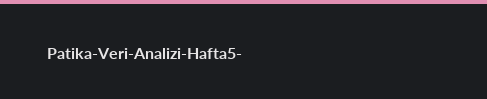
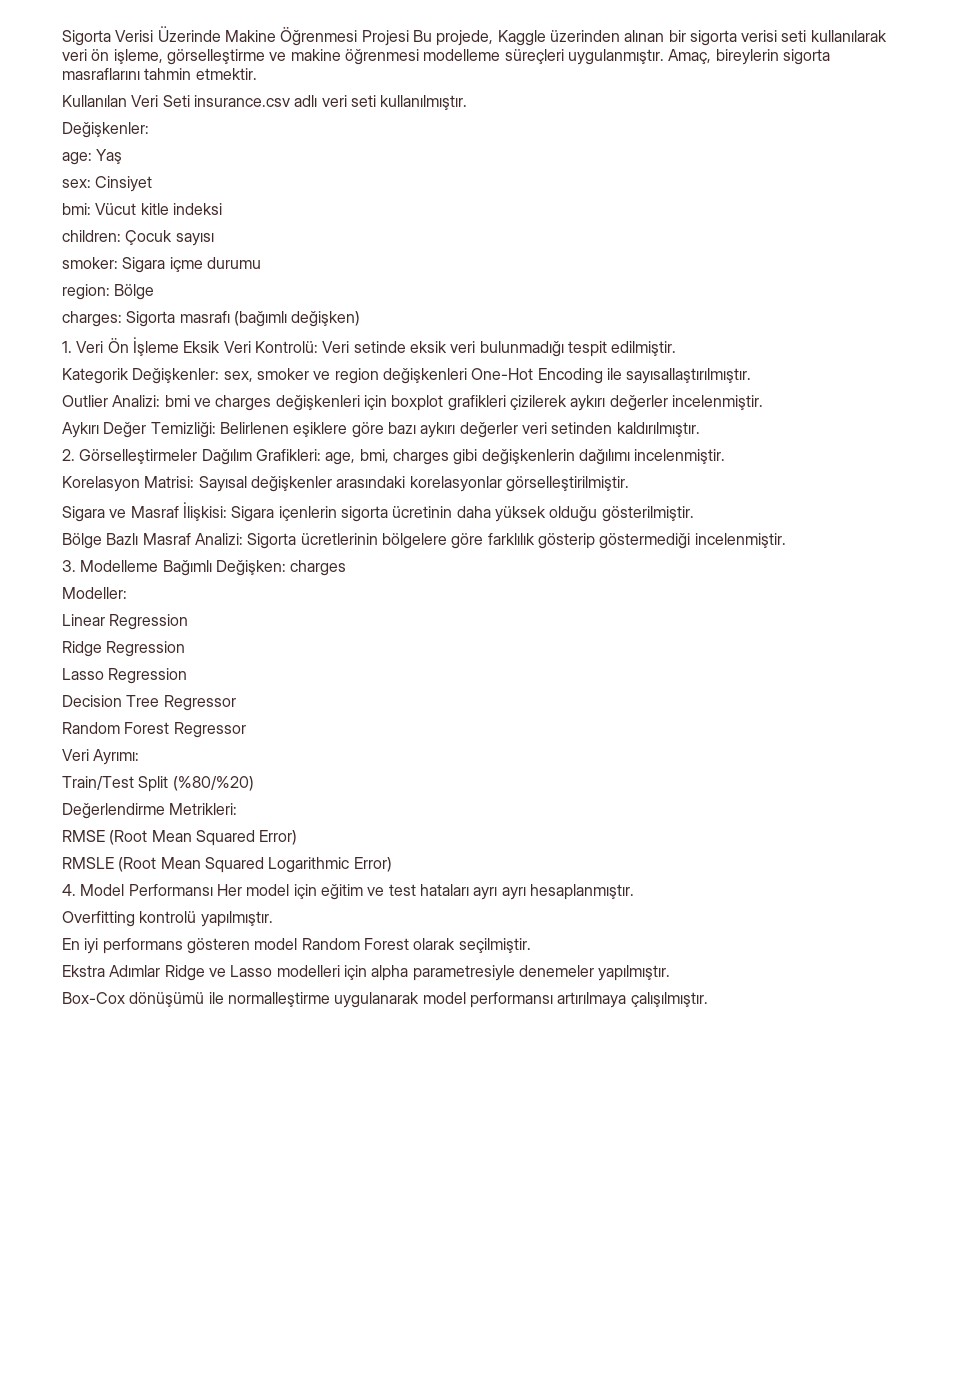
- Patika-Veri-Analizi-Hafta5-
+ Sigorta Verisi Üzerinde Makine Öğrenmesi Projesi Bu projede, Kaggle üzerinden alınan bir sigorta verisi seti kullanılarak veri ön işleme, görselleştirme ve makine öğrenmesi modelleme süreçleri uygulanmıştır. Amaç, bireylerin sigorta masraflarını tahmin etmektir.
+ Kullanılan Veri Seti insurance.csv adlı veri seti kullanılmıştır.
+ Değişkenler:
+ age: Yaş
+ sex: Cinsiyet
+ bmi: Vücut kitle indeksi
+ children: Çocuk sayısı
+ smoker: Sigara içme durumu
+ region: Bölge
+ charges: Sigorta masrafı (bağımlı değişken)
+ 1. Veri Ön İşleme Eksik Veri Kontrolü: Veri setinde eksik veri bulunmadığı tespit edilmiştir.
+ Kategorik Değişkenler: sex, smoker ve region değişkenleri One-Hot Encoding ile sayısallaştırılmıştır.
+ Outlier Analizi: bmi ve charges değişkenleri için boxplot grafikleri çizilerek aykırı değerler incelenmiştir.
+ Aykırı Değer Temizliği: Belirlenen eşiklere göre bazı aykırı değerler veri setinden kaldırılmıştır.
+ 2. Görselleştirmeler Dağılım Grafikleri: age, bmi, charges gibi değişkenlerin dağılımı incelenmiştir.
+ Korelasyon Matrisi: Sayısal değişkenler arasındaki korelasyonlar görselleştirilmiştir.
+ Sigara ve Masraf İlişkisi: Sigara içenlerin sigorta ücretinin daha yüksek olduğu gösterilmiştir.
+ Bölge Bazlı Masraf Analizi: Sigorta ücretlerinin bölgelere göre farklılık gösterip göstermediği incelenmiştir.
+ 3. Modelleme Bağımlı Değişken: charges
+ Modeller:
+ Linear Regression
+ Ridge Regression
+ Lasso Regression
+ Decision Tree Regressor
+ Random Forest Regressor
+ Veri Ayrımı:
+ Train/Test Split (%80/%20)
+ Değerlendirme Metrikleri:
+ RMSE (Root Mean Squared Error)
+ RMSLE (Root Mean Squared Logarithmic Error)
+ 4. Model Performansı Her model için eğitim ve test hataları ayrı ayrı hesaplanmıştır.
+ Overfitting kontrolü yapılmıştır.
+ En iyi performans gösteren model Random Forest olarak seçilmiştir.
+ Ekstra Adımlar Ridge ve Lasso modelleri için alpha parametresiyle denemeler yapılmıştır.
+ Box-Cox dönüşümü ile normalleştirme uygulanarak model performansı artırılmaya çalışılmıştır.

